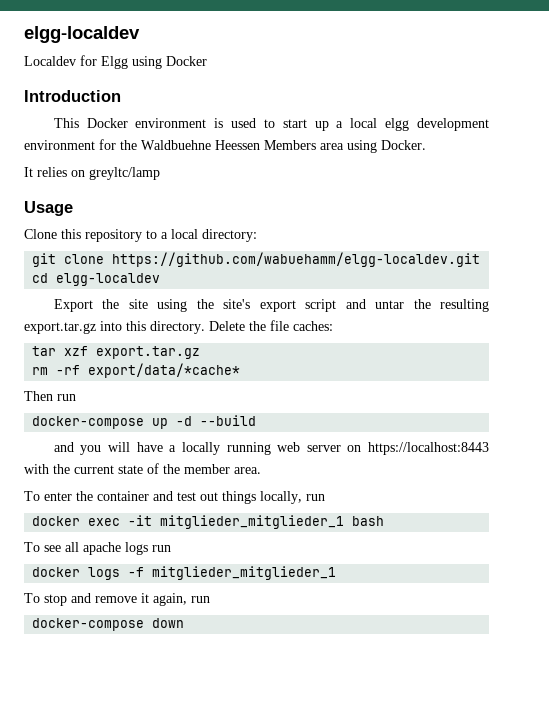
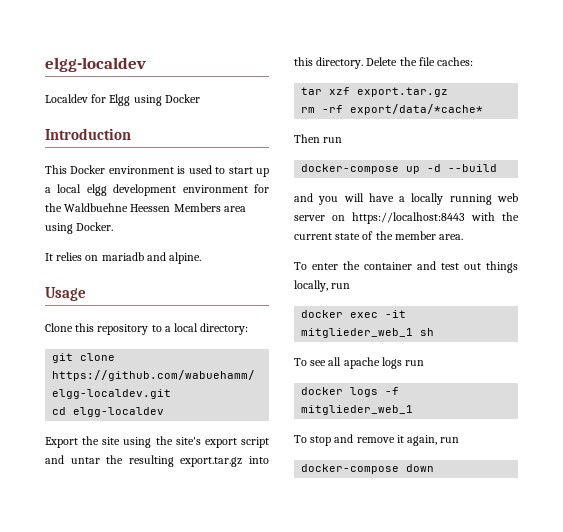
- It relies on greyltc/lamp
+ It relies on mariadb and alpine.
- docker exec -it mitglieder_mitglieder_1 bash
+ docker exec -it mitglieder_web_1 sh
- docker logs -f mitglieder_mitglieder_1
+ docker logs -f mitglieder_web_1

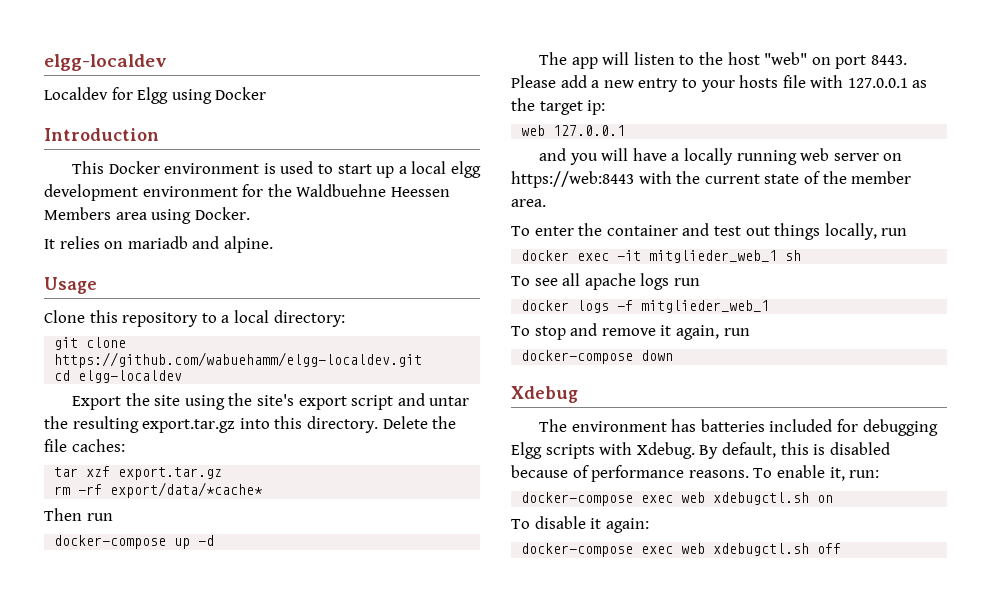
- docker-compose up -d --build
+ docker-compose up -d
+ The app will listen to the host "web" on port 8443. Please add a new entry to your hosts file with 127.0.0.1 as the target ip:
+ web 127.0.0.1
- and you will have a locally running web server on https://localhost:8443 with the current state of the member area.
+ and you will have a locally running web server on https://web:8443 with the current state of the member area.
+ Xdebug
+ The environment has batteries included for debugging Elgg scripts with Xdebug. By default, this is disabled because of performance reasons. To enable it, run:
+ docker-compose exec web xdebugctl.sh on
+ To disable it again:
+ docker-compose exec web xdebugctl.sh off

